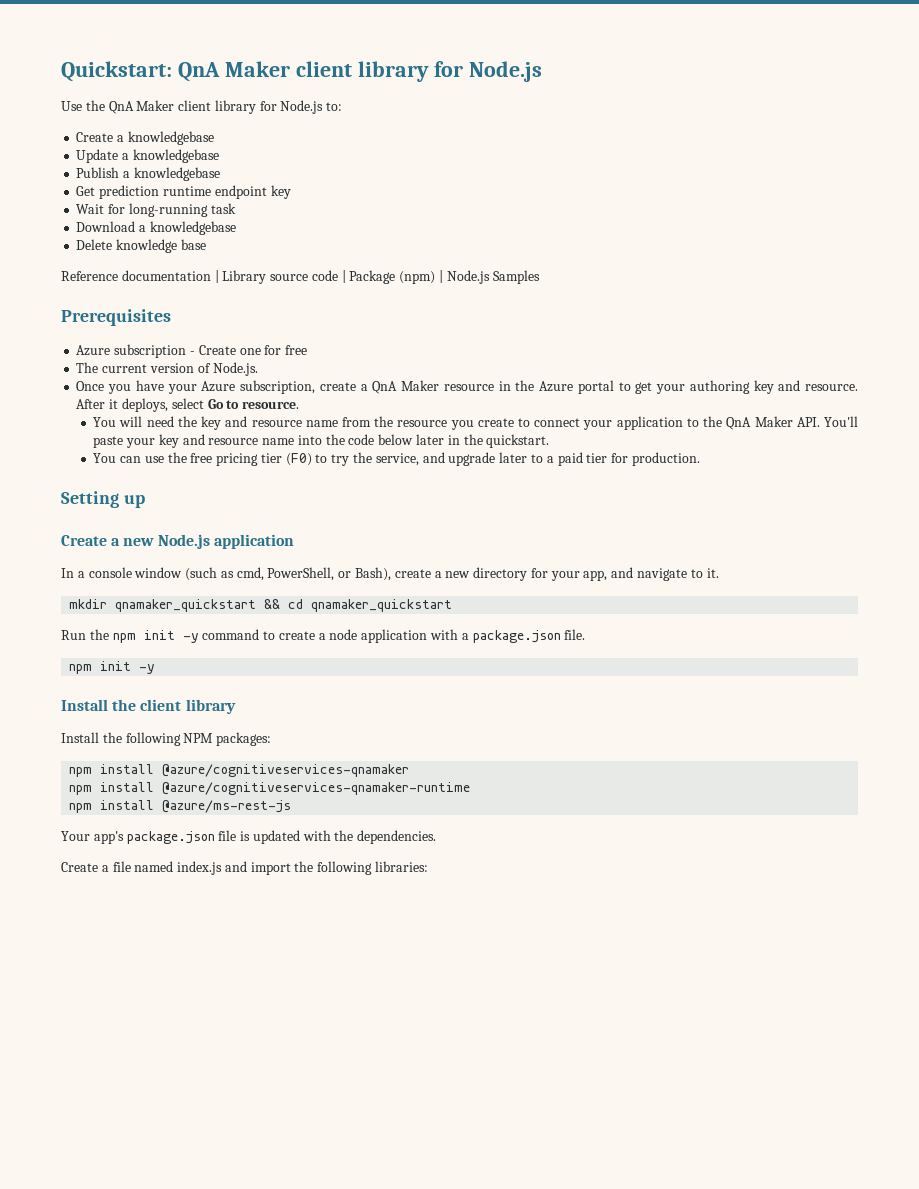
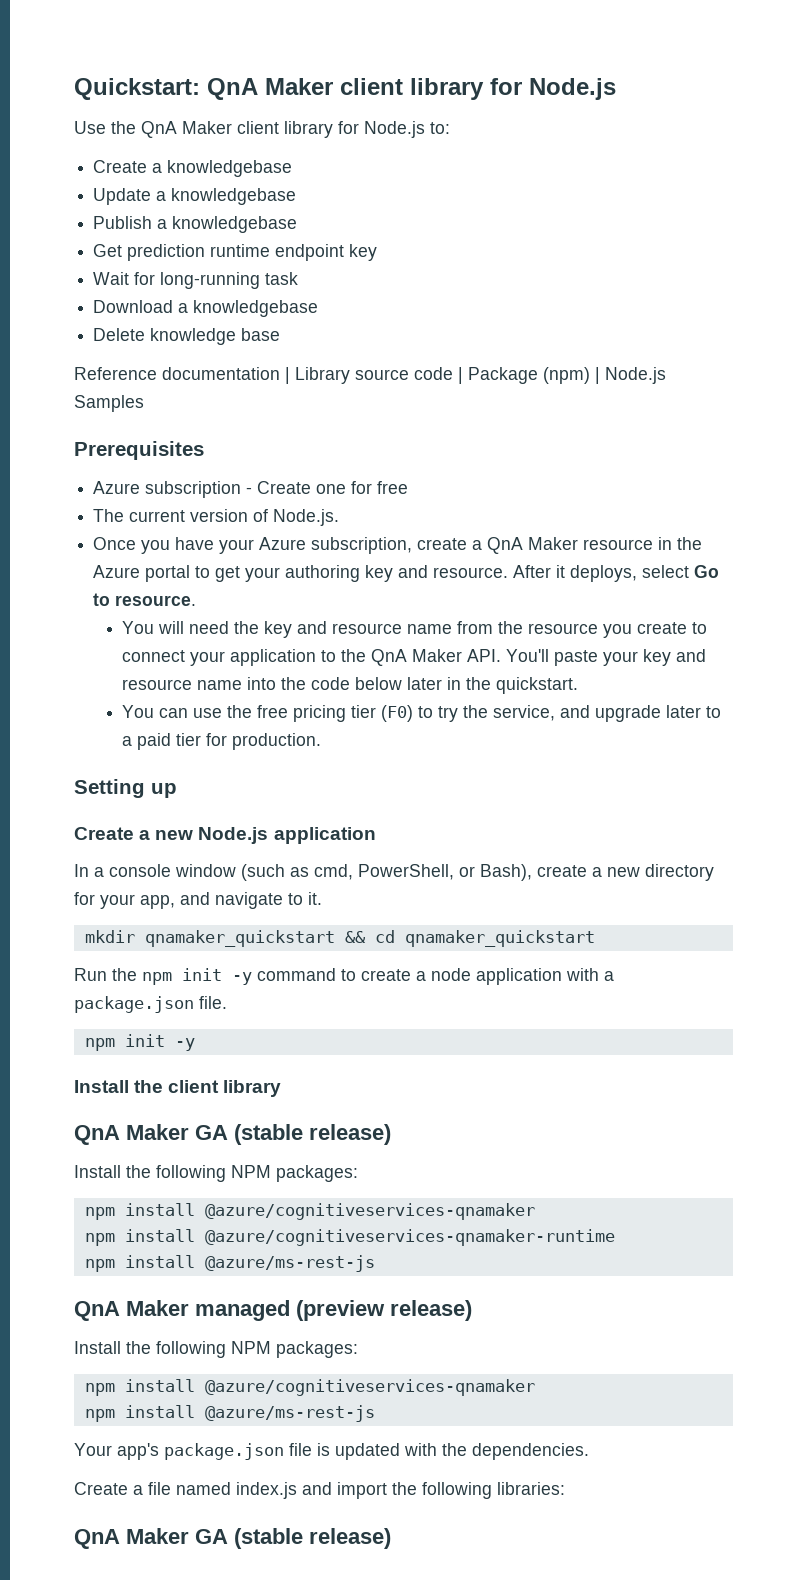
  Install the client library
+ QnA Maker GA (stable release)
+ QnA Maker managed (preview release)
+ Install the following NPM packages:
+ npm install @azure/cognitiveservices-qnamaker
+ npm install @azure/ms-rest-js
  Create a file named index.js and import the following libraries:
+ QnA Maker GA (stable release)

